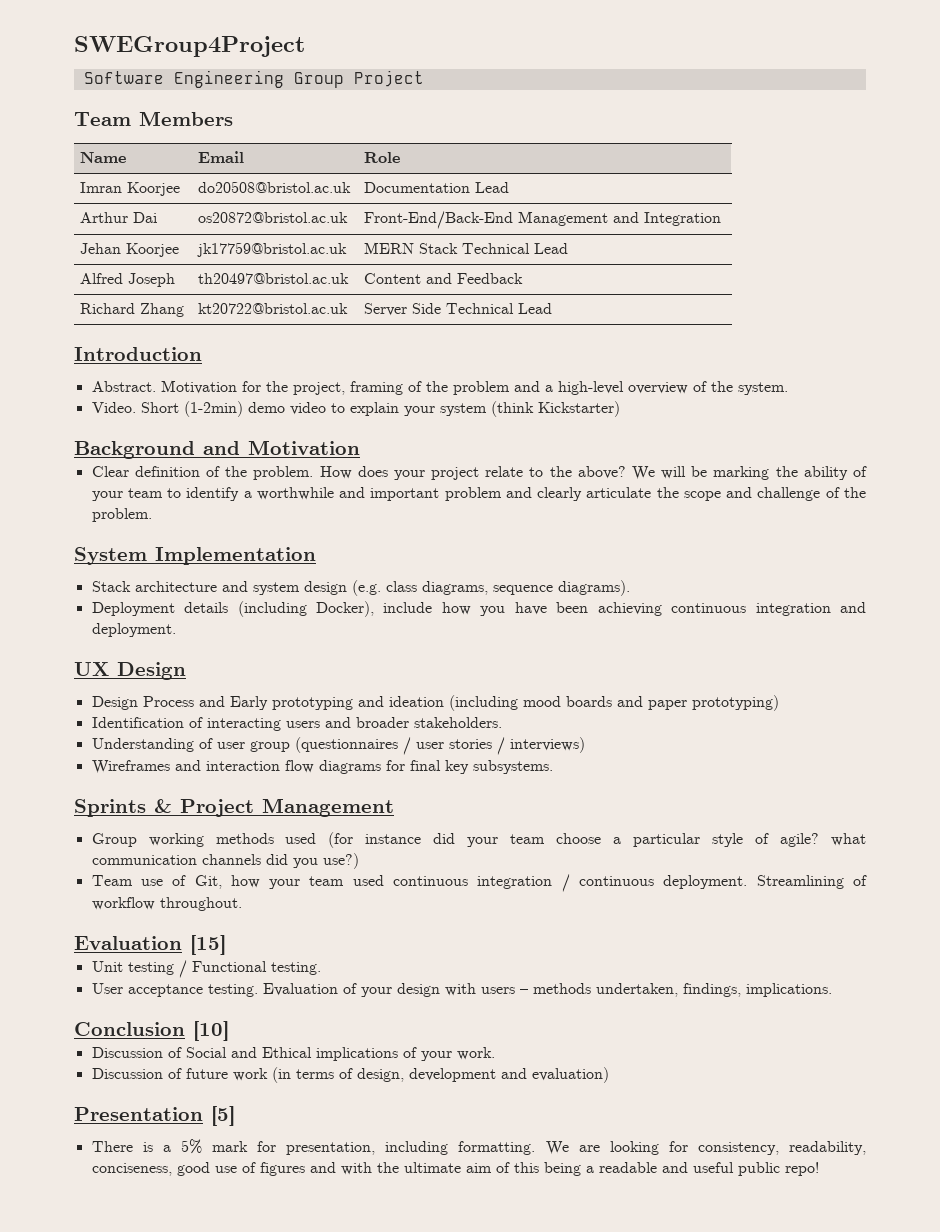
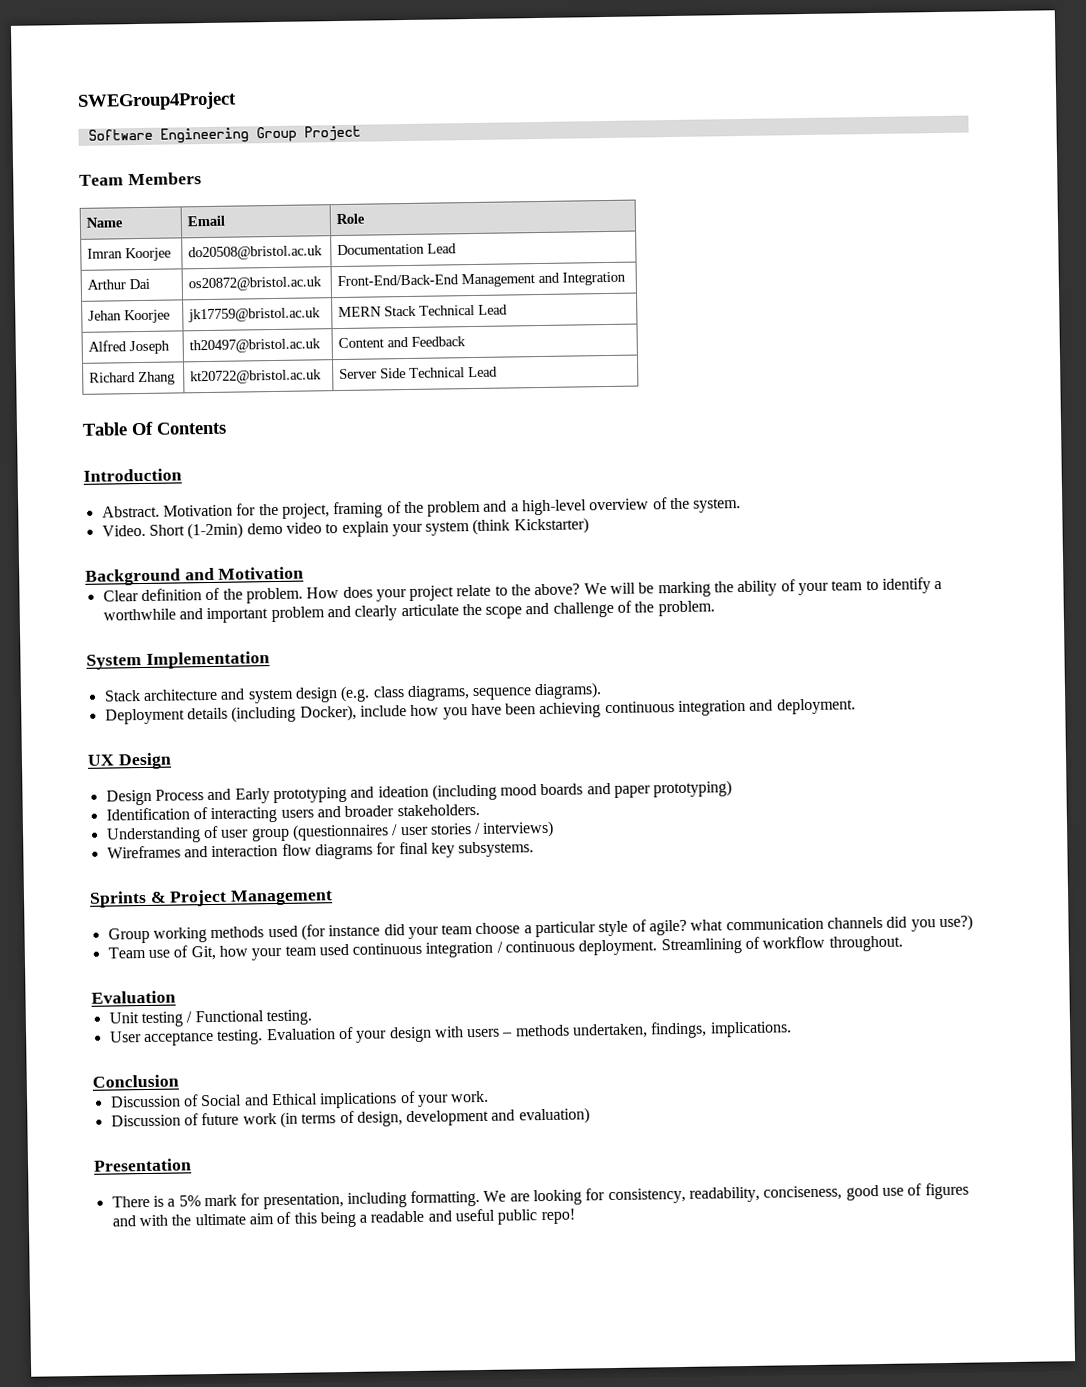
+ Table Of Contents
  Streamlining of workflow throughout.
- Evaluation [15]
+ Evaluation
- Conclusion [10]
+ Conclusion
- Presentation [5]
+ Presentation

